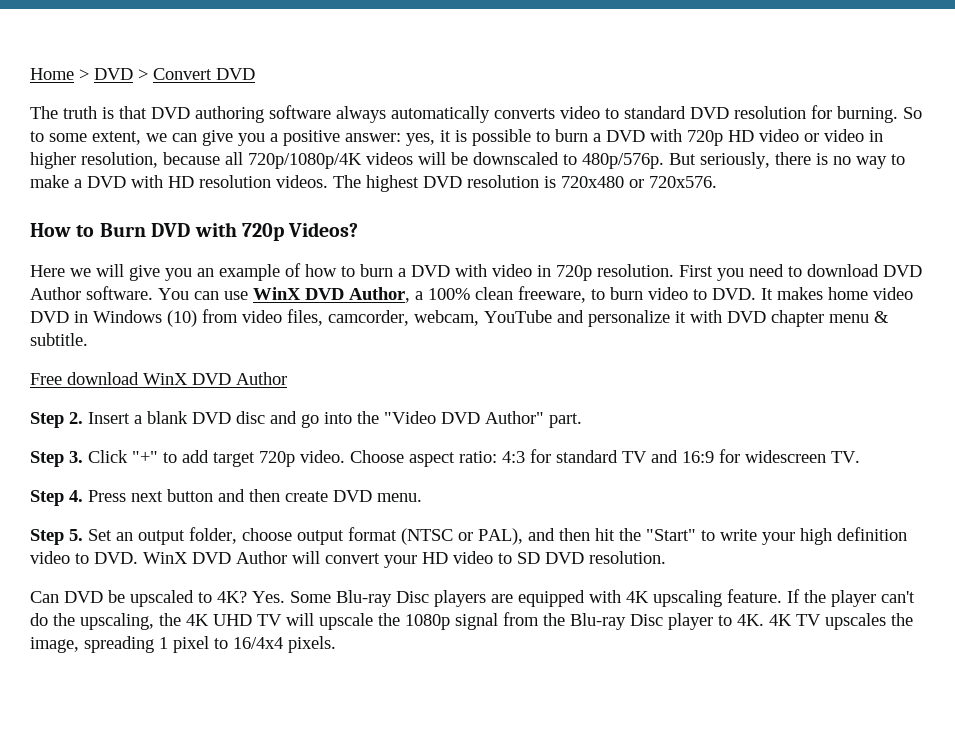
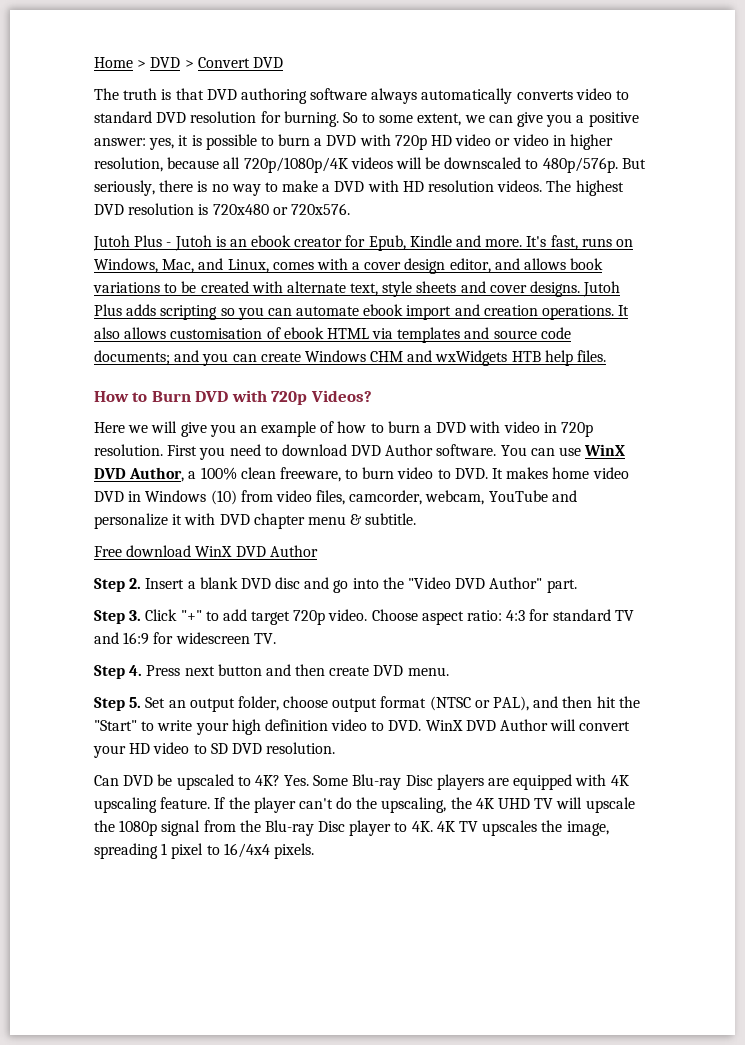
+ Jutoh Plus - Jutoh is an ebook creator for Epub, Kindle and more. It's fast, runs on Windows, Mac, and Linux, comes with a cover design editor, and allows book variations to be created with alternate text, style sheets and cover designs. Jutoh Plus adds scripting so you can automate ebook import and creation operations. It also allows customisation of ebook HTML via templates and source code documents; and you can create Windows CHM and wxWidgets HTB help files.

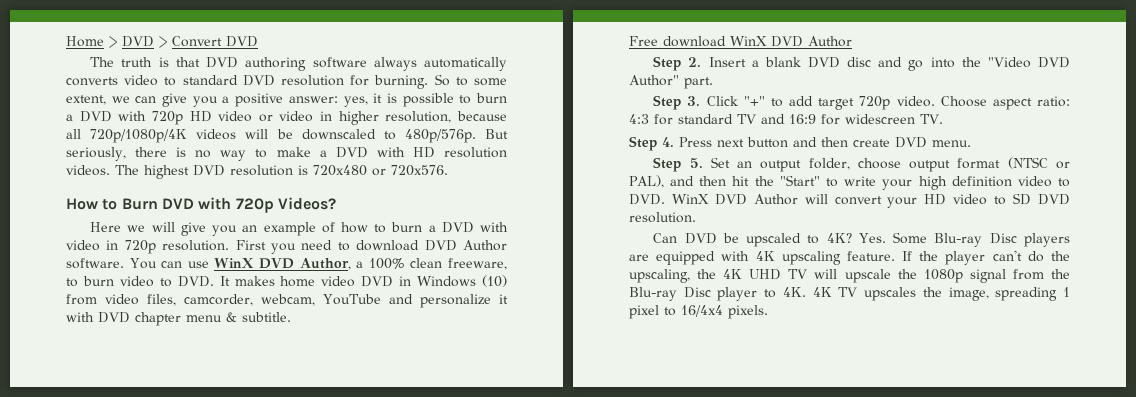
- Jutoh Plus - Jutoh is an ebook creator for Epub, Kindle and more. It's fast, runs on Windows, Mac, and Linux, comes with a cover design editor, and allows book variations to be created with alternate text, style sheets and cover designs. Jutoh Plus adds scripting so you can automate ebook import and creation operations. It also allows customisation of ebook HTML via templates and source code documents; and you can create Windows CHM and wxWidgets HTB help files.

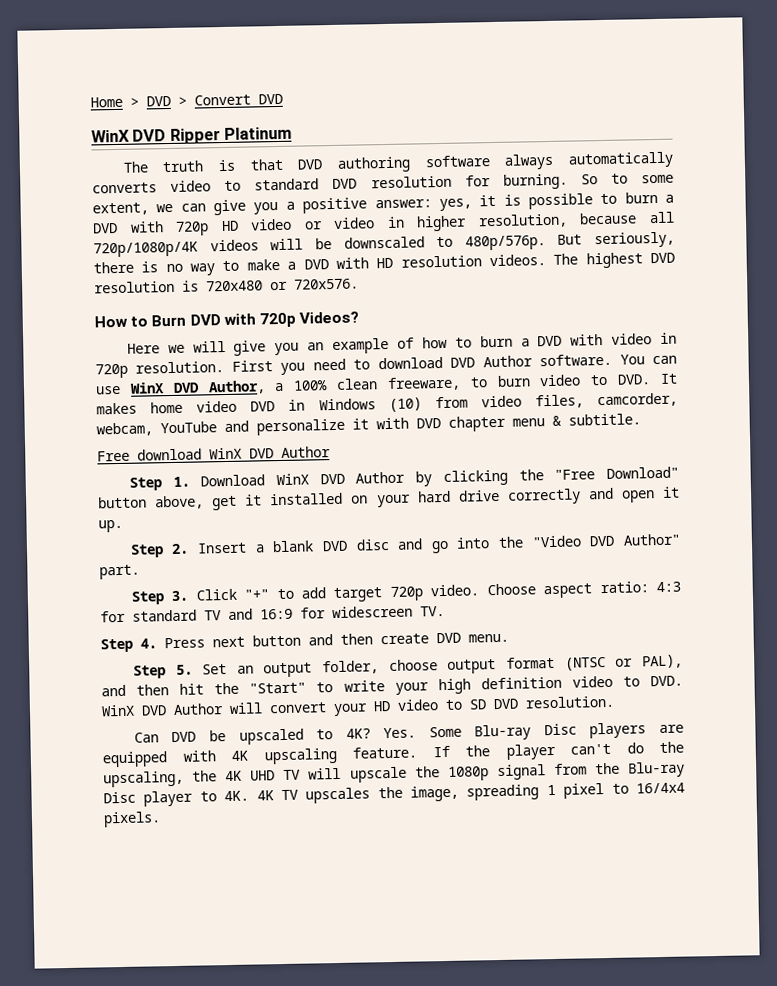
+ WinX DVD Ripper Platinum
+ Step 1. Download WinX DVD Author by clicking the "Free Download" button above, get it installed on your hard drive correctly and open it up.

